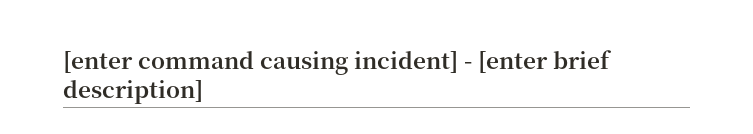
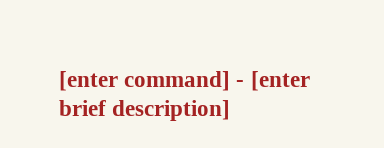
- [enter command causing incident] - [enter brief description]
+ [enter command] - [enter brief description]

